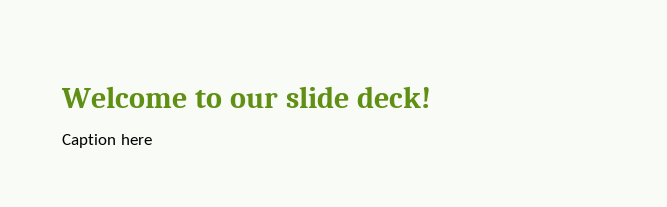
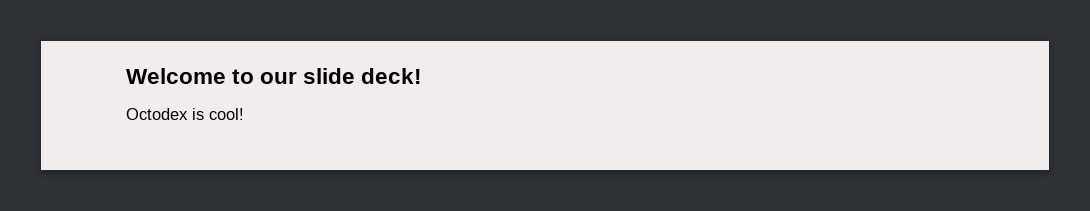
- Caption here
+ Octodex is cool!

